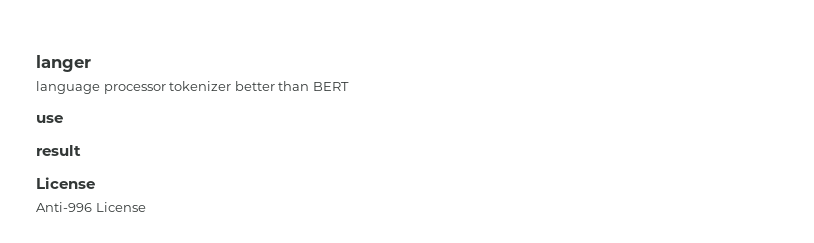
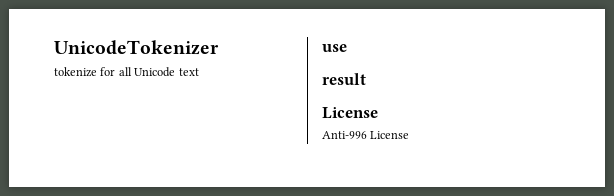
- langer
- language processor tokenizer better than BERT
+ UnicodeTokenizer
+ tokenize for all Unicode text

